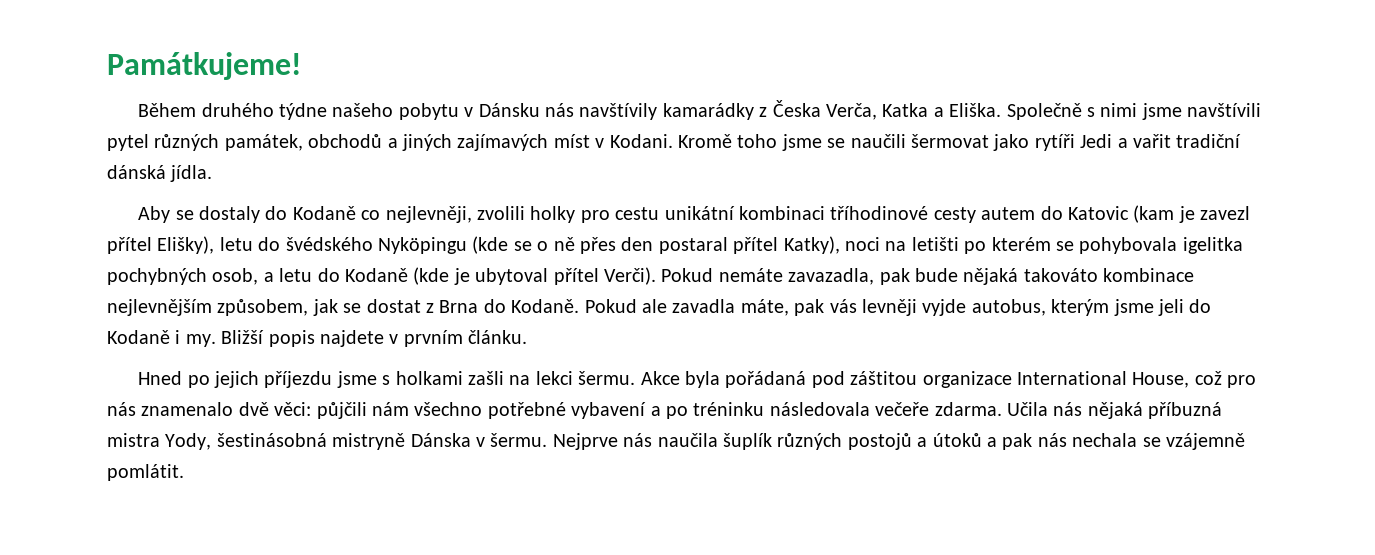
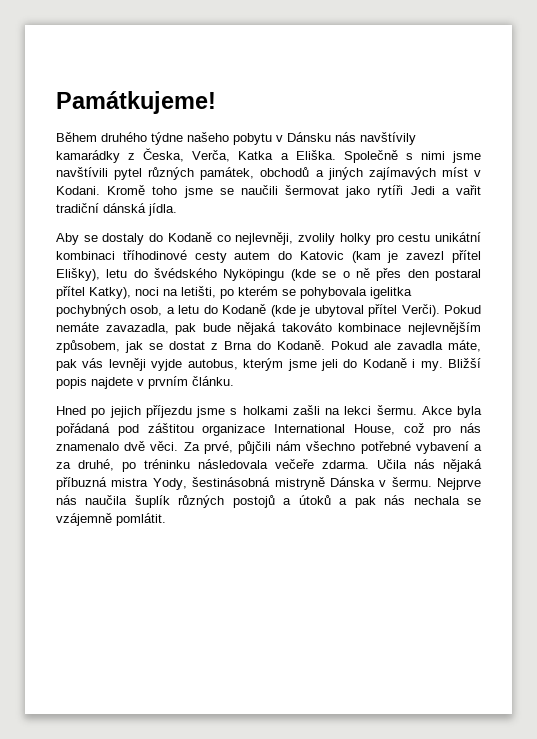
- Během druhého týdne našeho pobytu v Dánsku nás navštívily kamarádky z Česka Verča, Katka a Eliška.
+ Během druhého týdne našeho pobytu v Dánsku nás navštívily kamarádky z Česka, Verča, Katka a Eliška.
- Aby se dostaly do Kodaně co nejlevněji, zvolili holky pro cestu unikátní kombinaci tříhodinové cesty autem do Katovic (kam je zavezl přítel Elišky), letu do švédského Nyköpingu (kde se o ně přes den postaral přítel Katky), noci na letišti po kterém se pohybovala igelitka pochybných osob, a letu do Kodaně (kde je ubytoval přítel Verči).
+ Aby se dostaly do Kodaně co nejlevněji, zvolily holky pro cestu unikátní kombinaci tříhodinové cesty autem do Katovic (kam je zavezl přítel Elišky), letu do švédského Nyköpingu (kde se o ně přes den postaral přítel Katky), noci na letišti, po kterém se pohybovala igelitka pochybných osob, a letu do Kodaně (kde je ubytoval přítel Verči).
- Akce byla pořádaná pod záštitou organizace International House, což pro nás znamenalo dvě věci: půjčili nám všechno potřebné vybavení a po tréninku následovala večeře zdarma.
+ Akce byla pořádaná pod záštitou organizace International House, což pro nás znamenalo dvě věci. Za prvé, půjčili nám všechno potřebné vybavení a za druhé, po tréninku následovala večeře zdarma.

